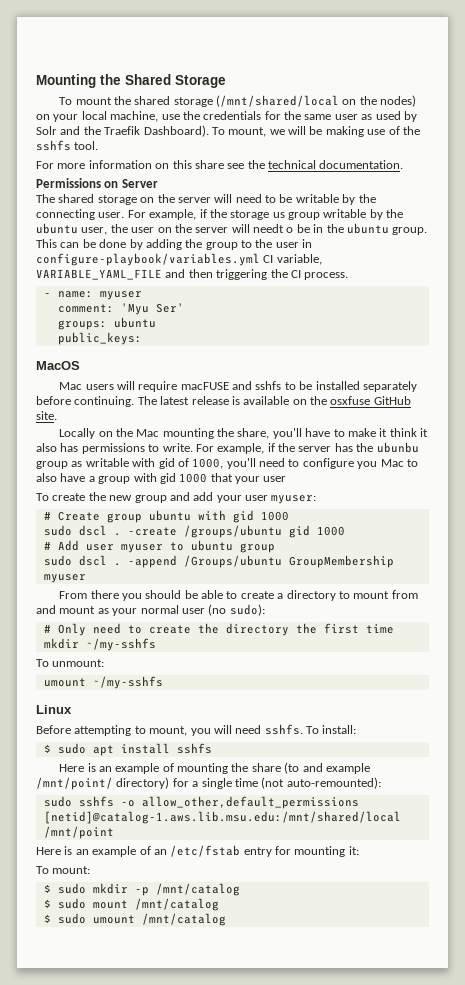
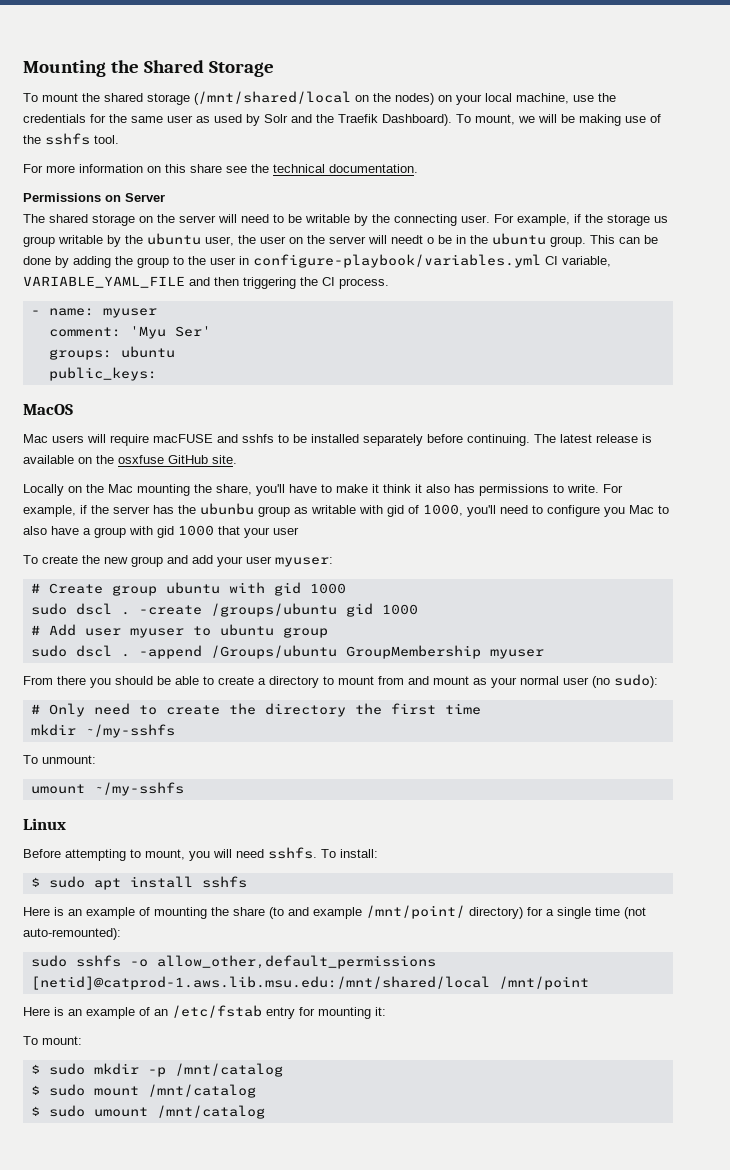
- sudo sshfs -o allow_other,default_permissions [netid]@catalog-1.aws.lib.msu.edu:/mnt/shared/local /mnt/point
+ sudo sshfs -o allow_other,default_permissions [netid]@catprod-1.aws.lib.msu.edu:/mnt/shared/local /mnt/point

